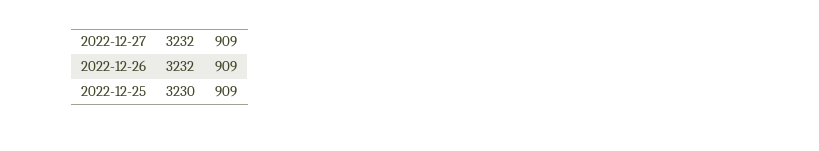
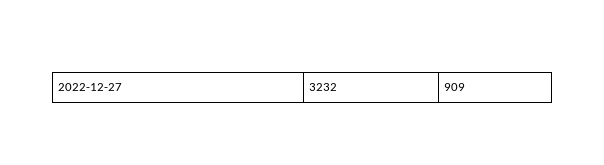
- 2022-12-26 | 3232 | 909
- 2022-12-25 | 3230 | 909

